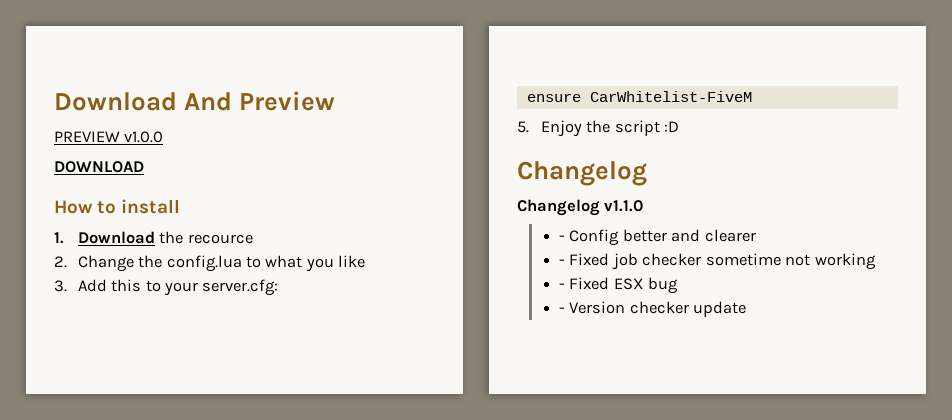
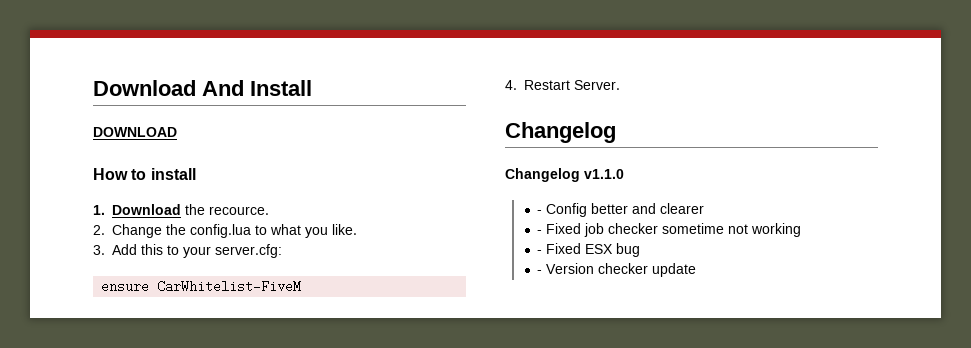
- Download And Preview
- PREVIEW v1.0.0
+ Download And Install
- 1. Download the recource
+ 1. Download the recource.
- 2. Change the config.lua to what you like
+ 2. Change the config.lua to what you like.
- 5. Enjoy the script :D
+ 4. Restart Server.

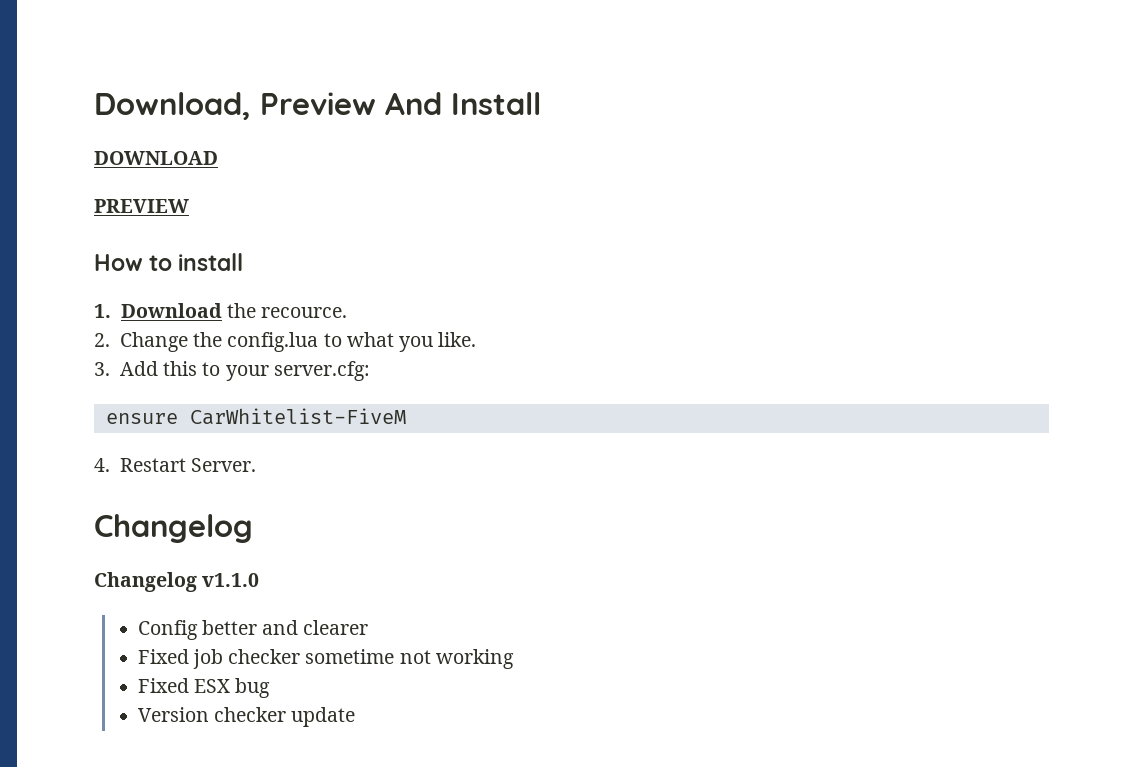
- Download And Install
+ Download, Preview And Install
+ PREVIEW
- - Config better and clearer
+ Config better and clearer
- - Fixed job checker sometime not working
+ Fixed job checker sometime not working
- - Fixed ESX bug
+ Fixed ESX bug
- - Version checker update
+ Version checker update

